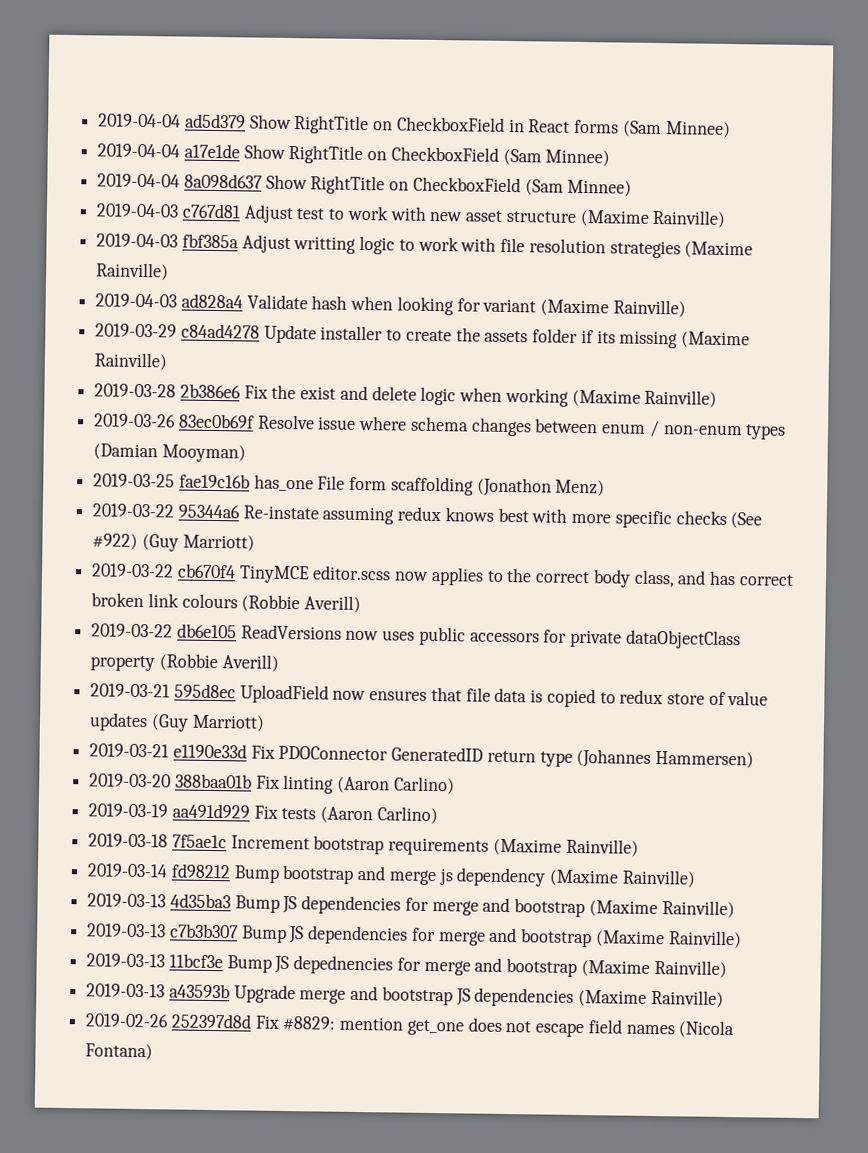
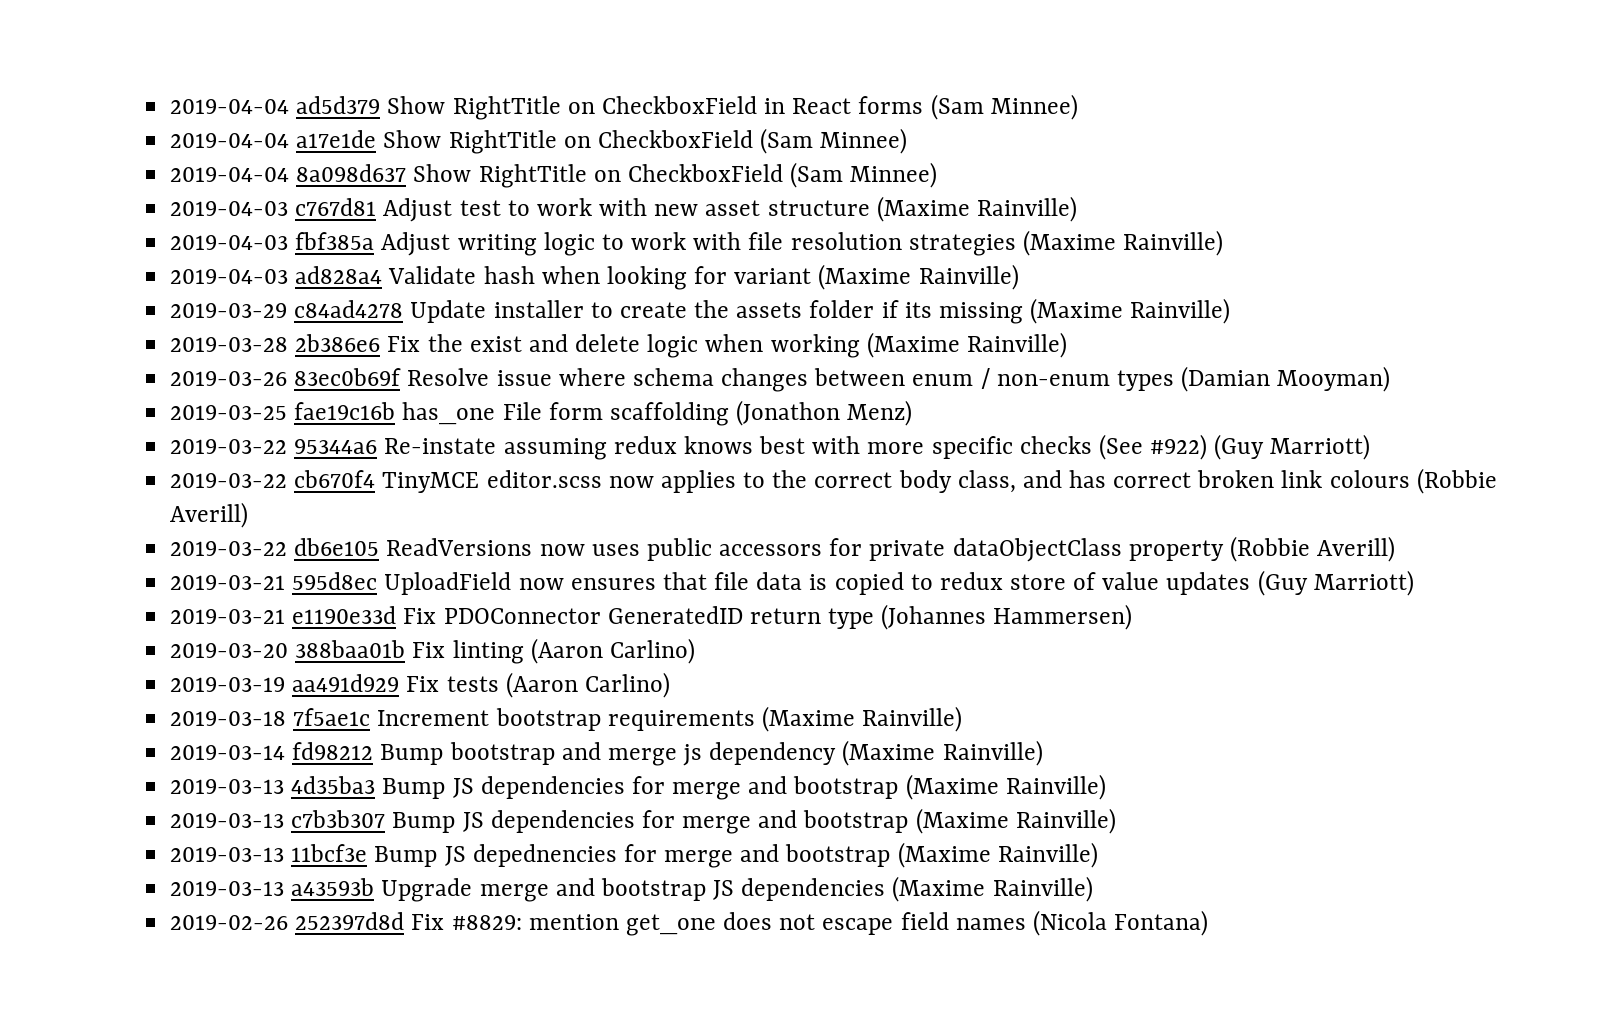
- 2019-04-03 fbf385a Adjust writting logic to work with file resolution strategies (Maxime Rainville)
+ 2019-04-03 fbf385a Adjust writing logic to work with file resolution strategies (Maxime Rainville)

